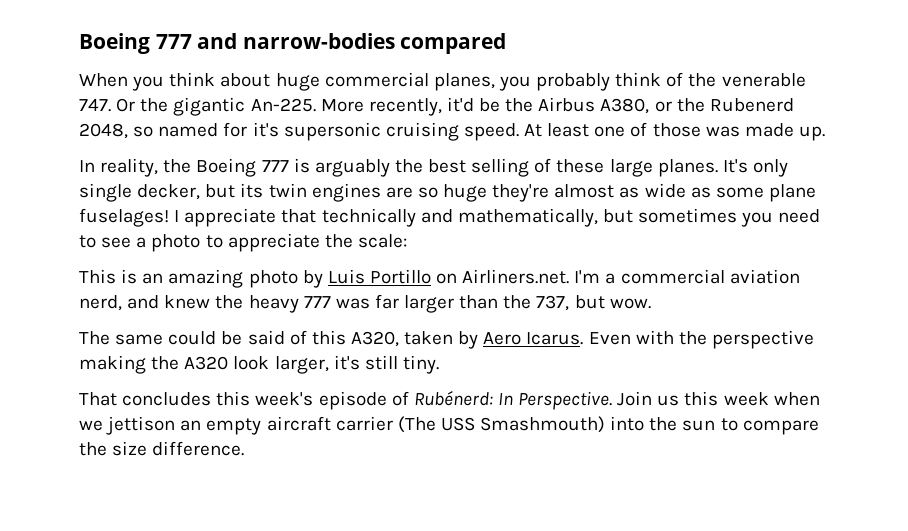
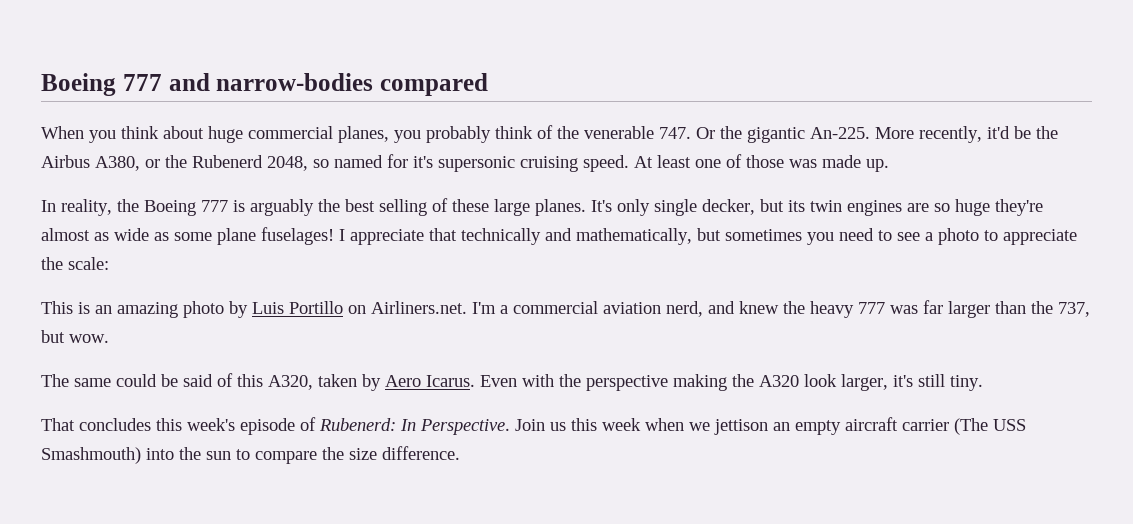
- That concludes this week's episode of Rubénerd: In Perspective.
+ That concludes this week's episode of Rubenerd: In Perspective.

